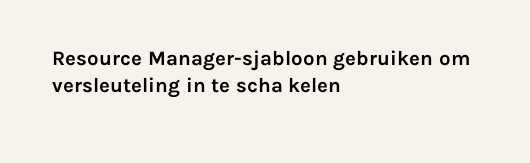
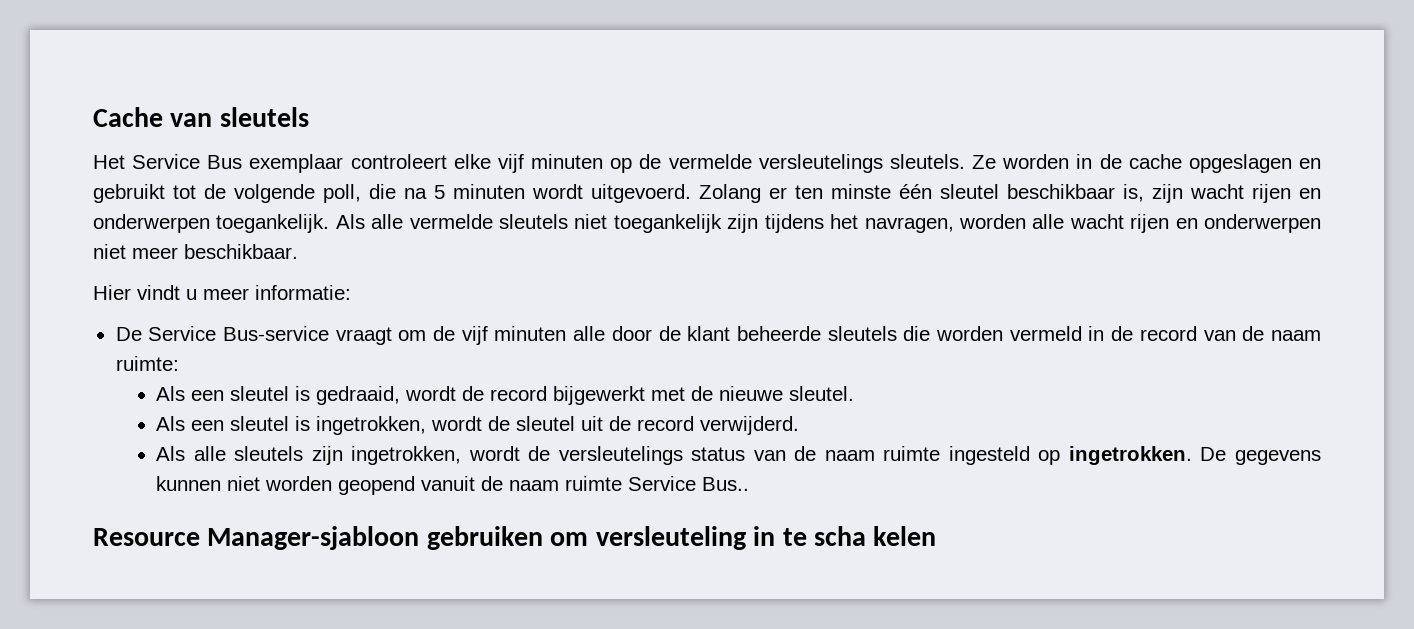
+ Cache van sleutels
+ Het Service Bus exemplaar controleert elke vijf minuten op de vermelde versleutelings sleutels. Ze worden in de cache opgeslagen en gebruikt tot de volgende poll, die na 5 minuten wordt uitgevoerd. Zolang er ten minste één sleutel beschikbaar is, zijn wacht rijen en onderwerpen toegankelijk. Als alle vermelde sleutels niet toegankelijk zijn tijdens het navragen, worden alle wacht rijen en onderwerpen niet meer beschikbaar.
+ Hier vindt u meer informatie:
+ De Service Bus-service vraagt om de vijf minuten alle door de klant beheerde sleutels die worden vermeld in de record van de naam ruimte:
+ Als een sleutel is gedraaid, wordt de record bijgewerkt met de nieuwe sleutel.
+ Als een sleutel is ingetrokken, wordt de sleutel uit de record verwijderd.
+ Als alle sleutels zijn ingetrokken, wordt de versleutelings status van de naam ruimte ingesteld op ingetrokken. De gegevens kunnen niet worden geopend vanuit de naam ruimte Service Bus..

